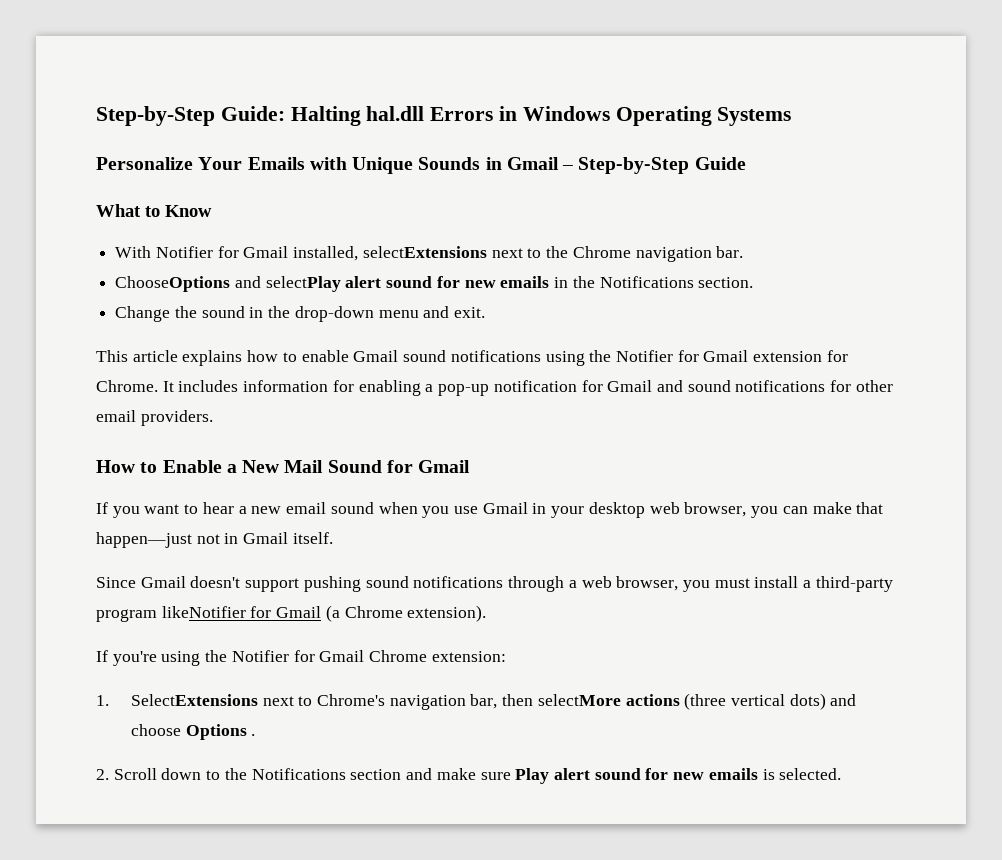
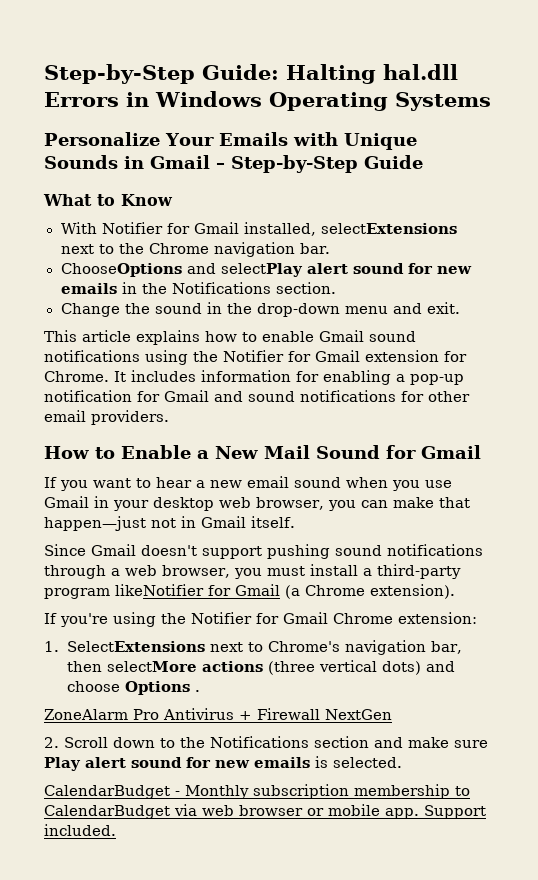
+ ZoneAlarm Pro Antivirus + Firewall NextGen
+ CalendarBudget - Monthly subscription membership to CalendarBudget via web browser or mobile app. Support included.

